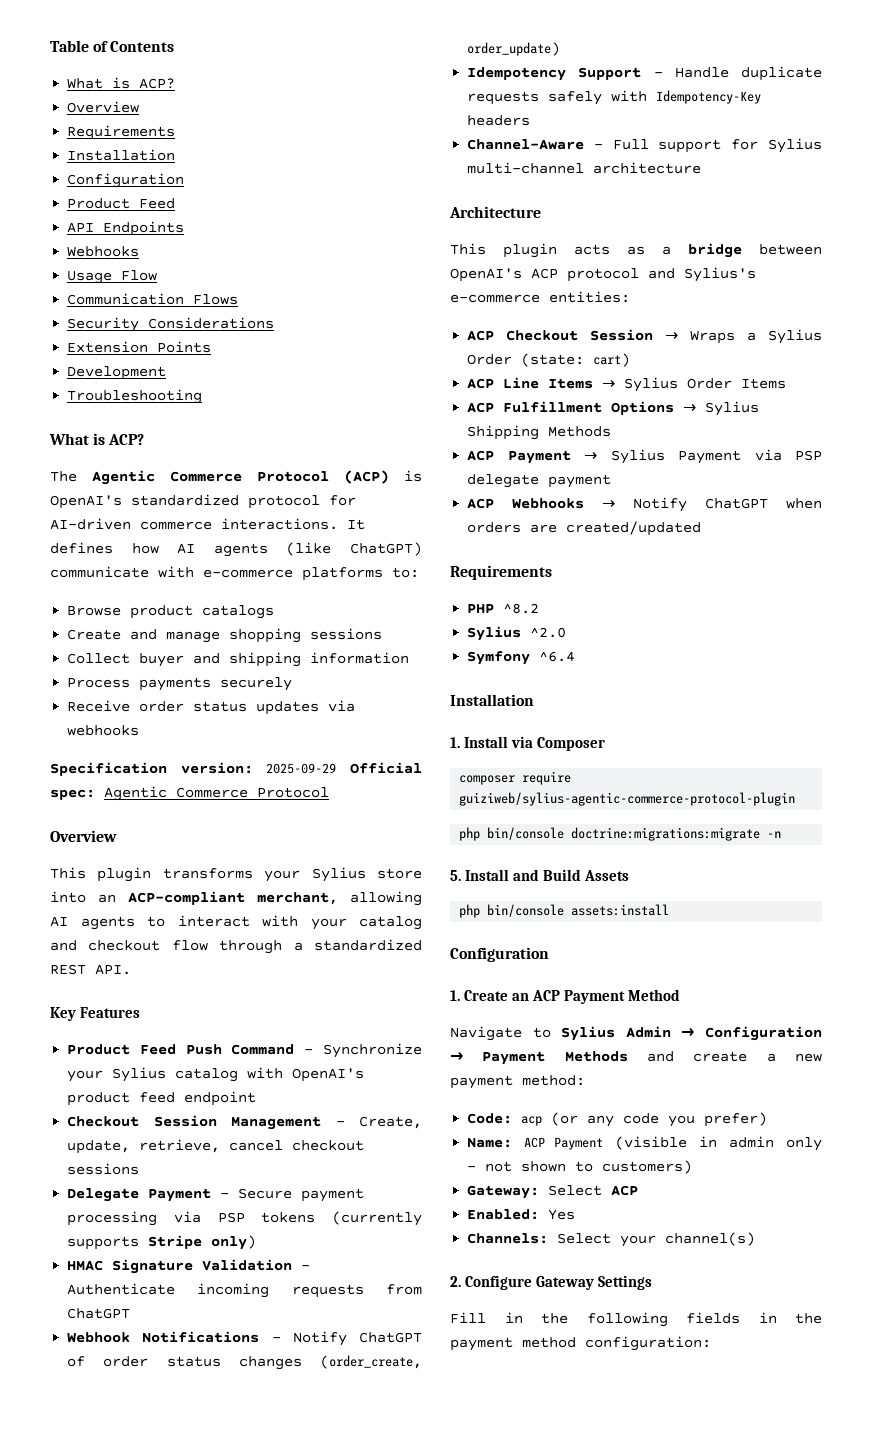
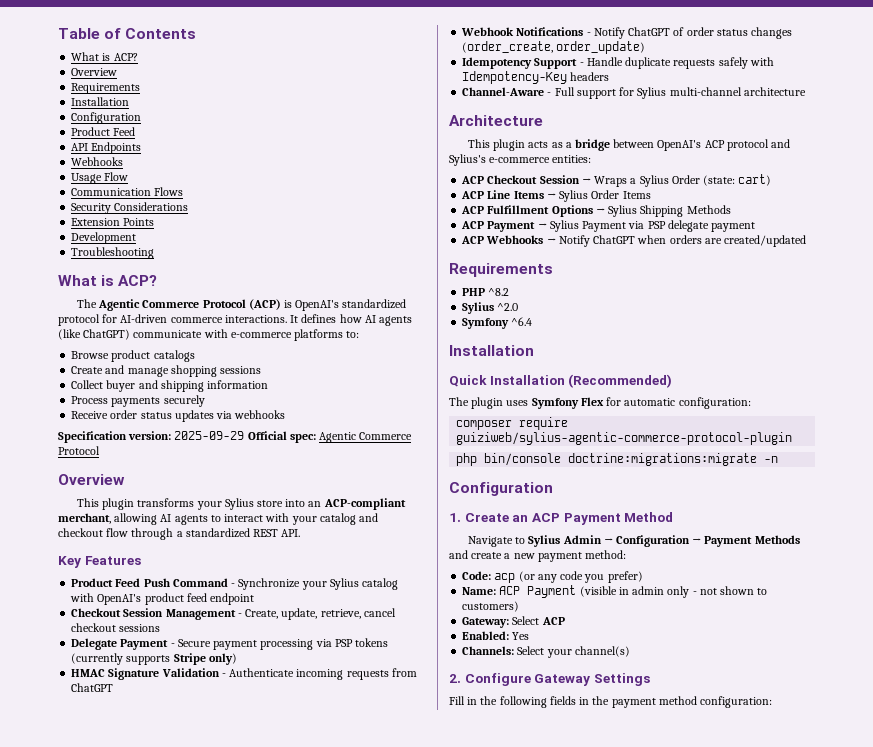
- 1. Install via Composer
+ Quick Installation (Recommended)
+ The plugin uses Symfony Flex for automatic configuration:
- 5. Install and Build Assets
- php bin/console assets:install

